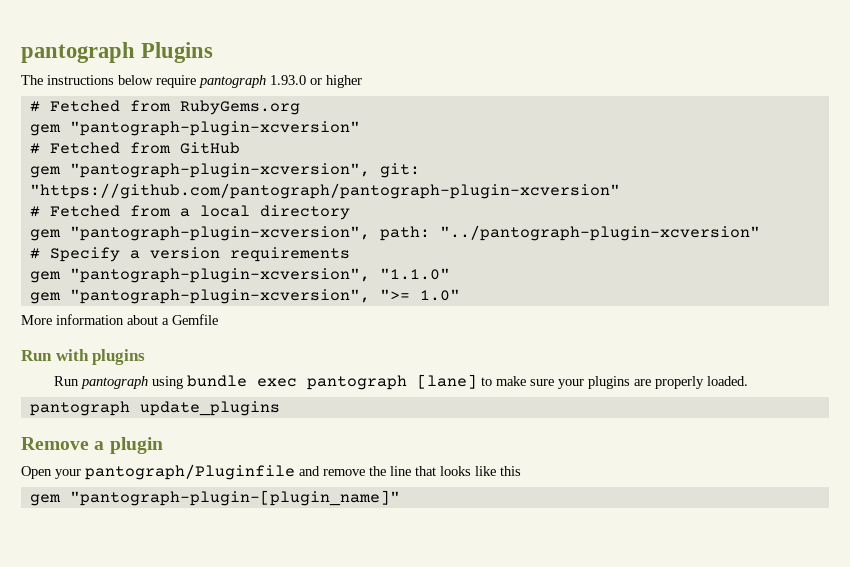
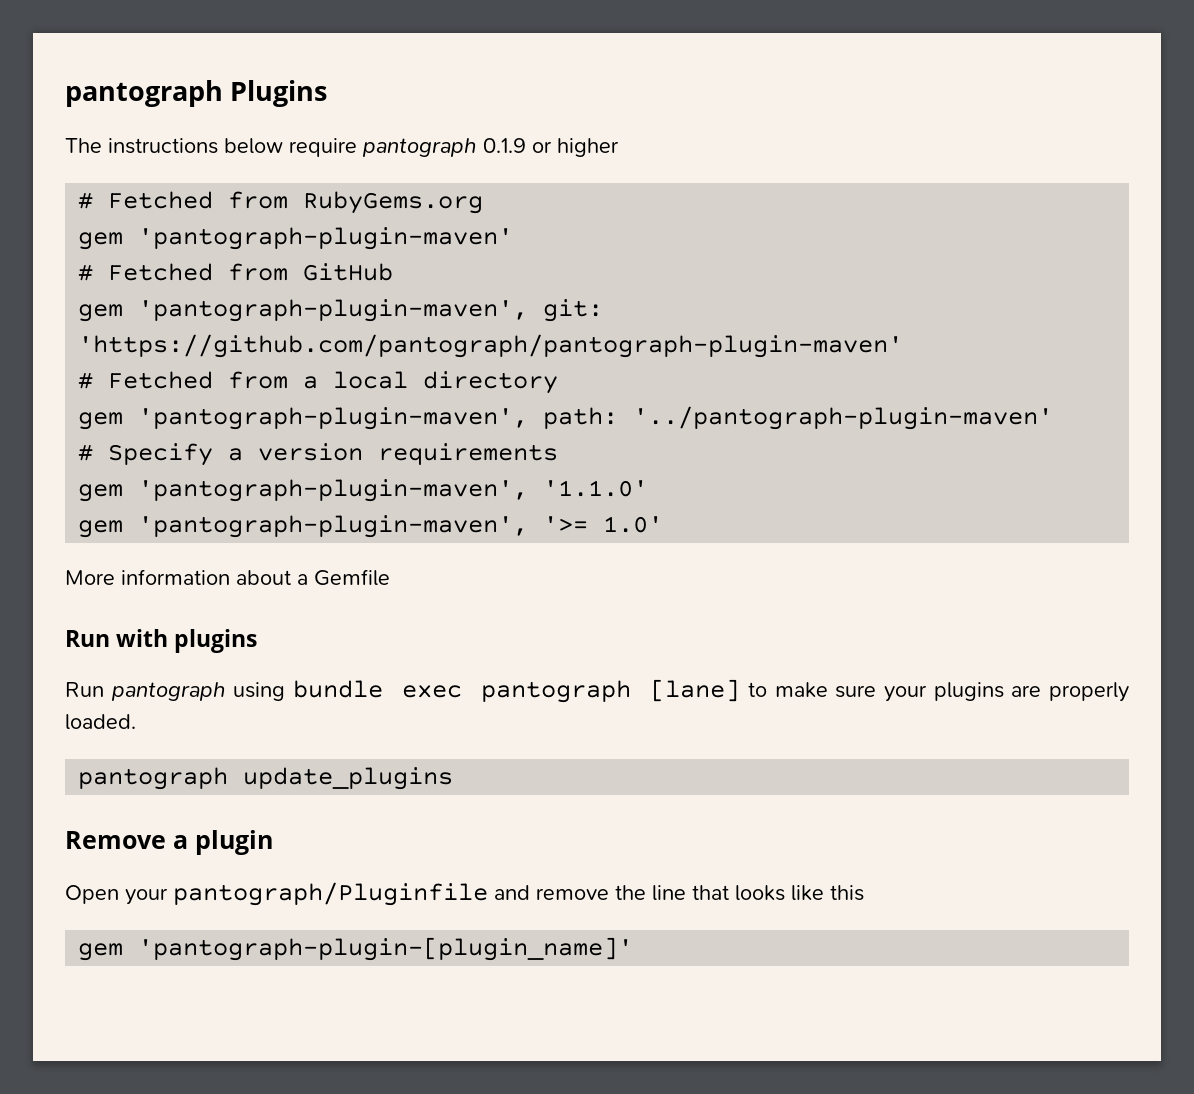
- The instructions below require pantograph 1.93.0 or higher
+ The instructions below require pantograph 0.1.9 or higher
- gem "pantograph-plugin-xcversion"
+ gem 'pantograph-plugin-maven'
- gem "pantograph-plugin-xcversion", git: "https://github.com/pantograph/pantograph-plugin-xcversion"
+ gem 'pantograph-plugin-maven', git: 'https://github.com/pantograph/pantograph-plugin-maven'
- gem "pantograph-plugin-xcversion", path: "../pantograph-plugin-xcversion"
+ gem 'pantograph-plugin-maven', path: '../pantograph-plugin-maven'
- gem "pantograph-plugin-xcversion", "1.1.0"
- gem "pantograph-plugin-xcversion", ">= 1.0"
+ gem 'pantograph-plugin-maven', '1.1.0'
+ gem 'pantograph-plugin-maven', '>= 1.0'
- gem "pantograph-plugin-[plugin_name]"
+ gem 'pantograph-plugin-[plugin_name]'

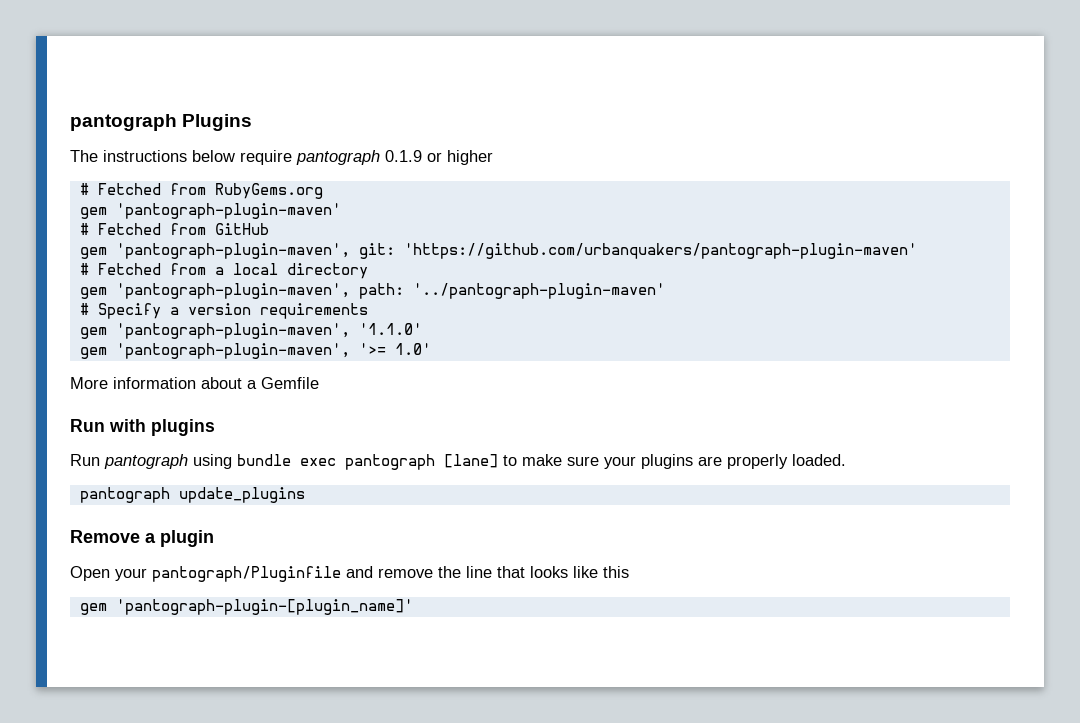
- gem 'pantograph-plugin-maven', git: 'https://github.com/pantograph/pantograph-plugin-maven'
+ gem 'pantograph-plugin-maven', git: 'https://github.com/urbanquakers/pantograph-plugin-maven'

